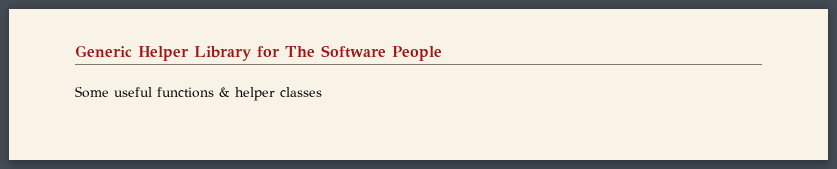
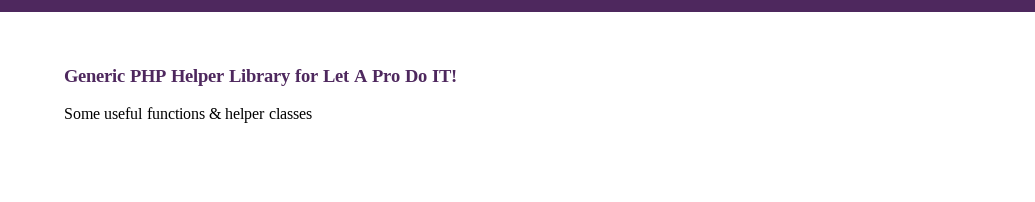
- Generic Helper Library for The Software People
+ Generic PHP Helper Library for Let A Pro Do IT!

